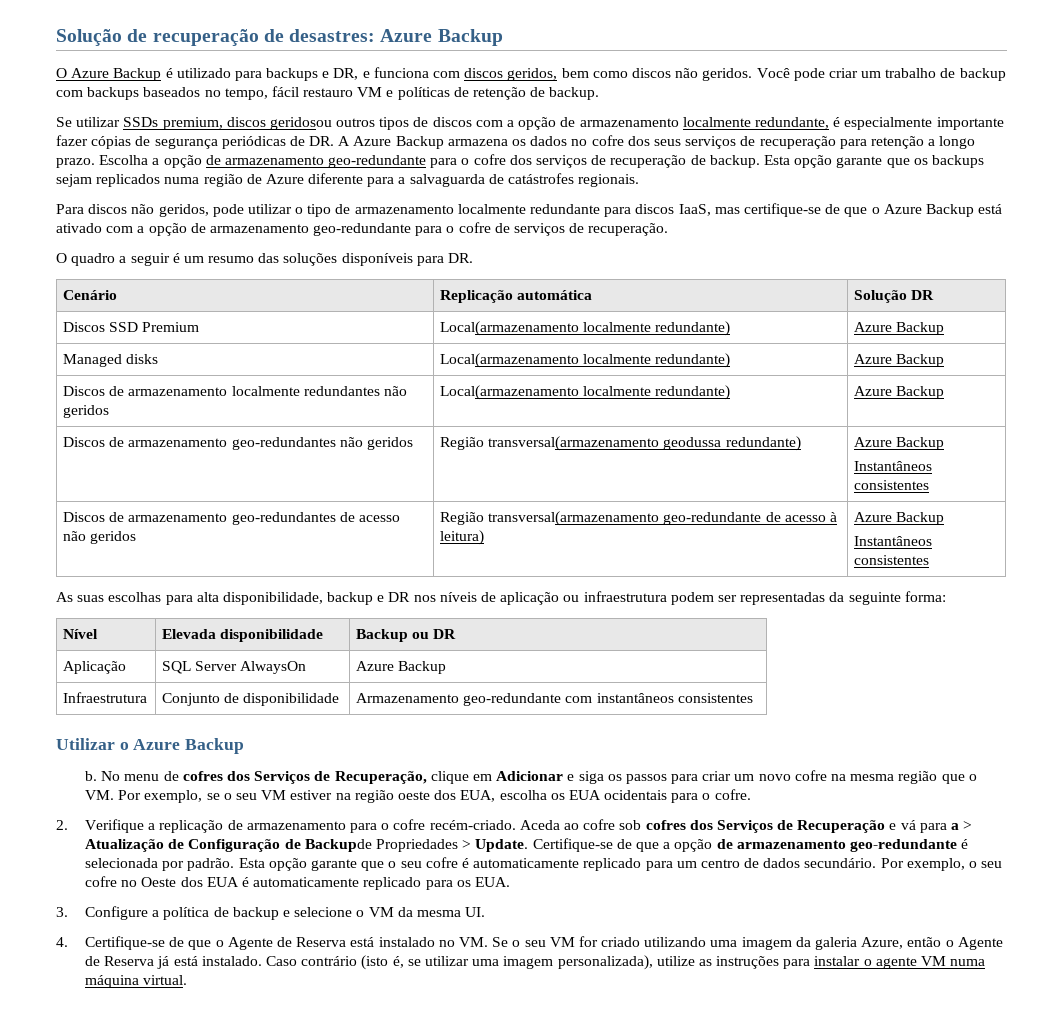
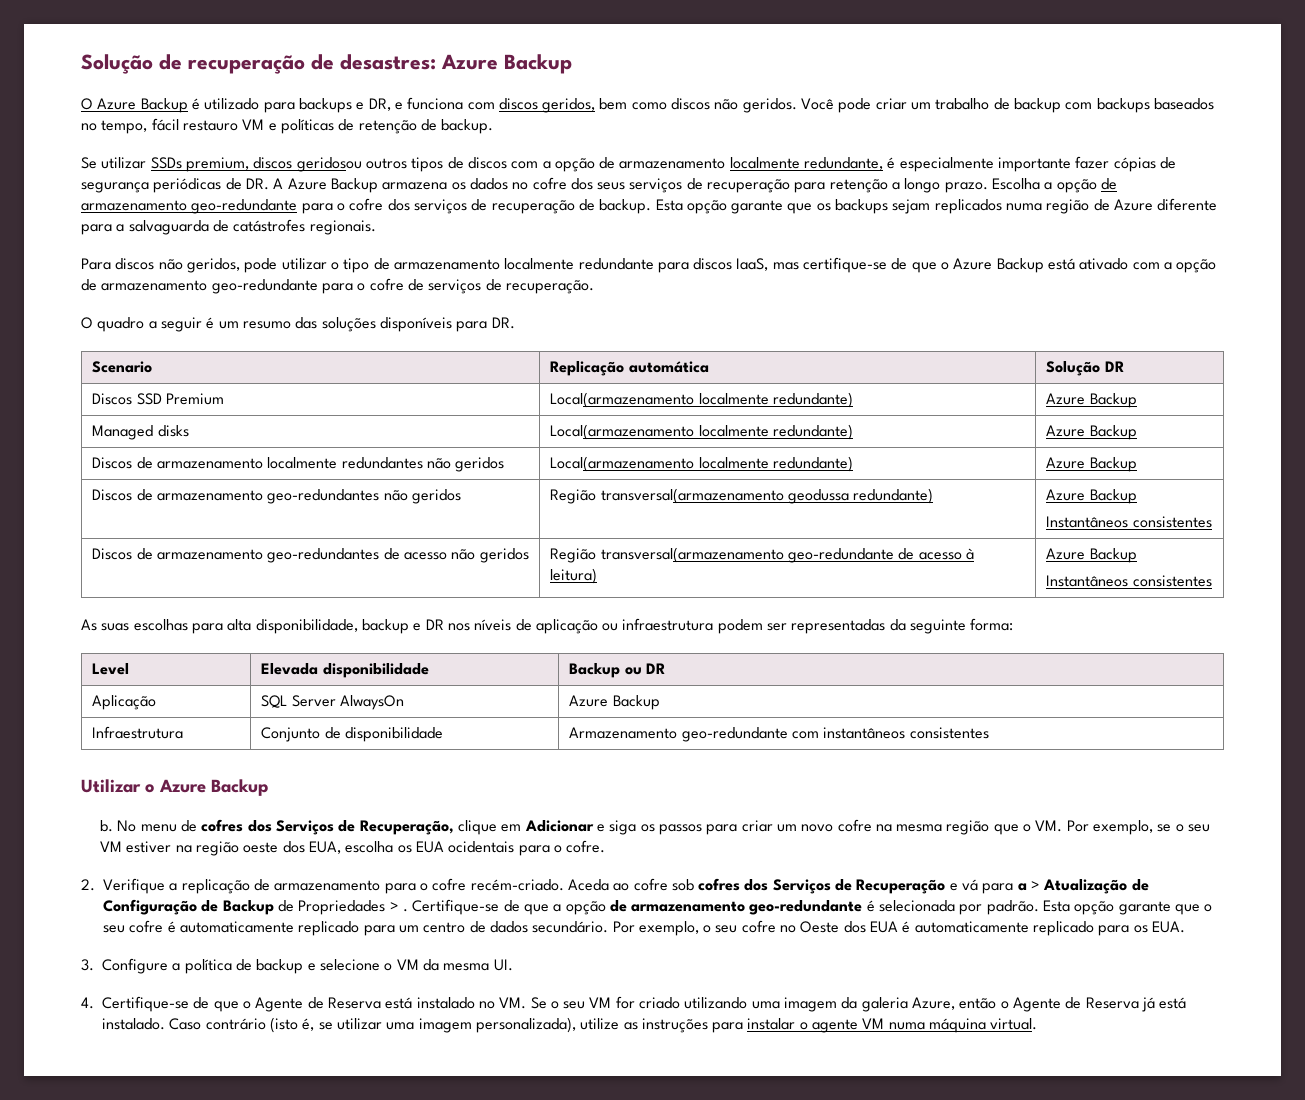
- Cenário | Replicação automática | Solução DR
+ Scenario | Replicação automática | Solução DR
- Nível | Elevada disponibilidade | Backup ou DR
+ Level | Elevada disponibilidade | Backup ou DR
- Aceda ao cofre sob cofres dos Serviços de Recuperação e vá para a > Atualização de Configuração de Backupde Propriedades > Update.
+ Aceda ao cofre sob cofres dos Serviços de Recuperação e vá para a > Atualização de Configuração de Backup de Propriedades > .

